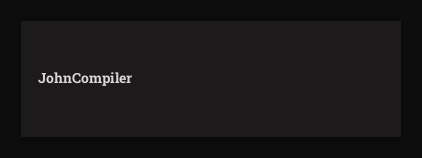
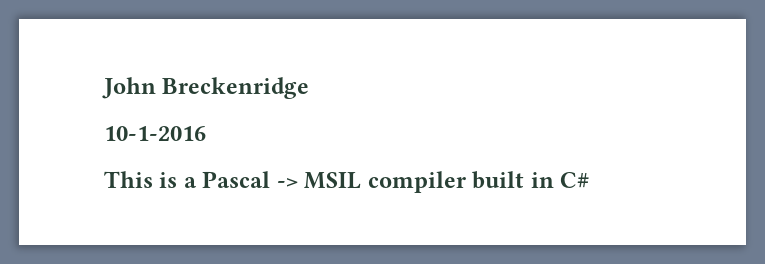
- JohnCompiler
+ John Breckenridge
+ 10-1-2016
+ This is a Pascal -> MSIL compiler built in C#

